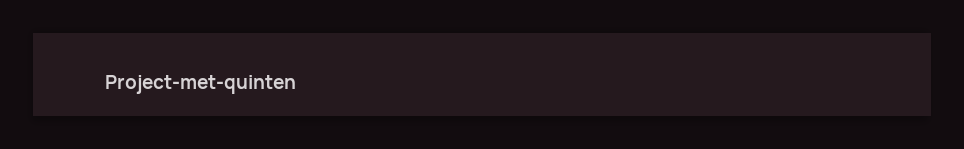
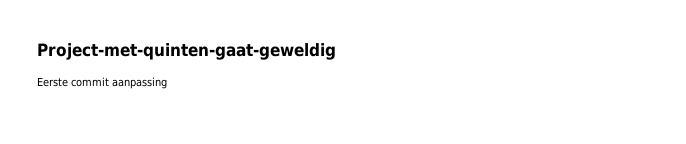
- Project-met-quinten
+ Project-met-quinten-gaat-geweldig
+ Eerste commit aanpassing

